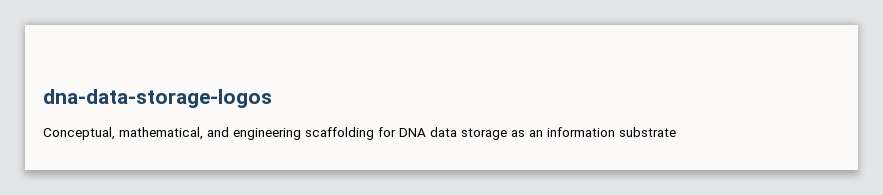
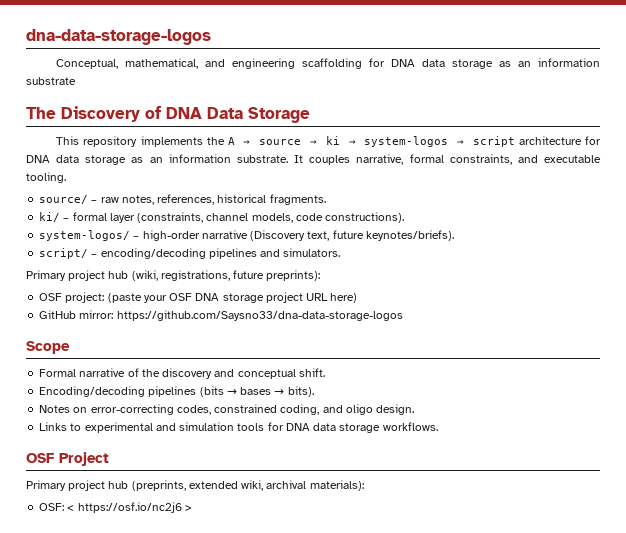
+ The Discovery of DNA Data Storage
+ This repository implements the A → source → ki → system-logos → script architecture for DNA data storage as an information substrate. It couples narrative, formal constraints, and executable tooling.
+ source/ – raw notes, references, historical fragments.
+ ki/ – formal layer (constraints, channel models, code constructions).
+ system-logos/ – high-order narrative (Discovery text, future keynotes/briefs).
+ script/ – encoding/decoding pipelines and simulators.
+ Primary project hub (wiki, registrations, future preprints):
+ OSF project: (paste your OSF DNA storage project URL here)
+ GitHub mirror: https://github.com/Saysno33/dna-data-storage-logos
+ Scope
+ Formal narrative of the discovery and conceptual shift.
+ Encoding/decoding pipelines (bits → bases → bits).
+ Notes on error-correcting codes, constrained coding, and oligo design.
+ Links to experimental and simulation tools for DNA data storage workflows.
+ OSF Project
+ Primary project hub (preprints, extended wiki, archival materials):
+ OSF: < https://osf.io/nc2j6 >

